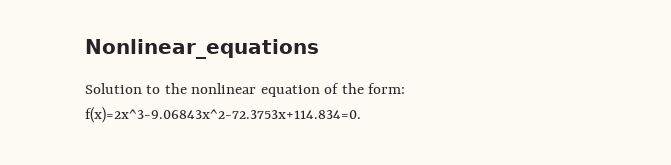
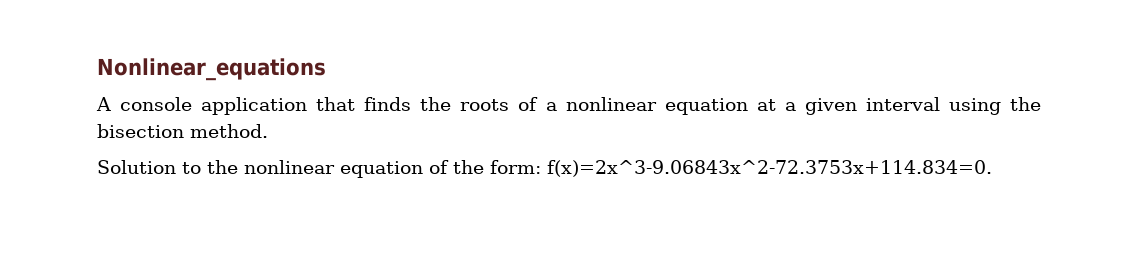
+ A console application that finds the roots of a nonlinear equation at a given interval using the bisection method.

